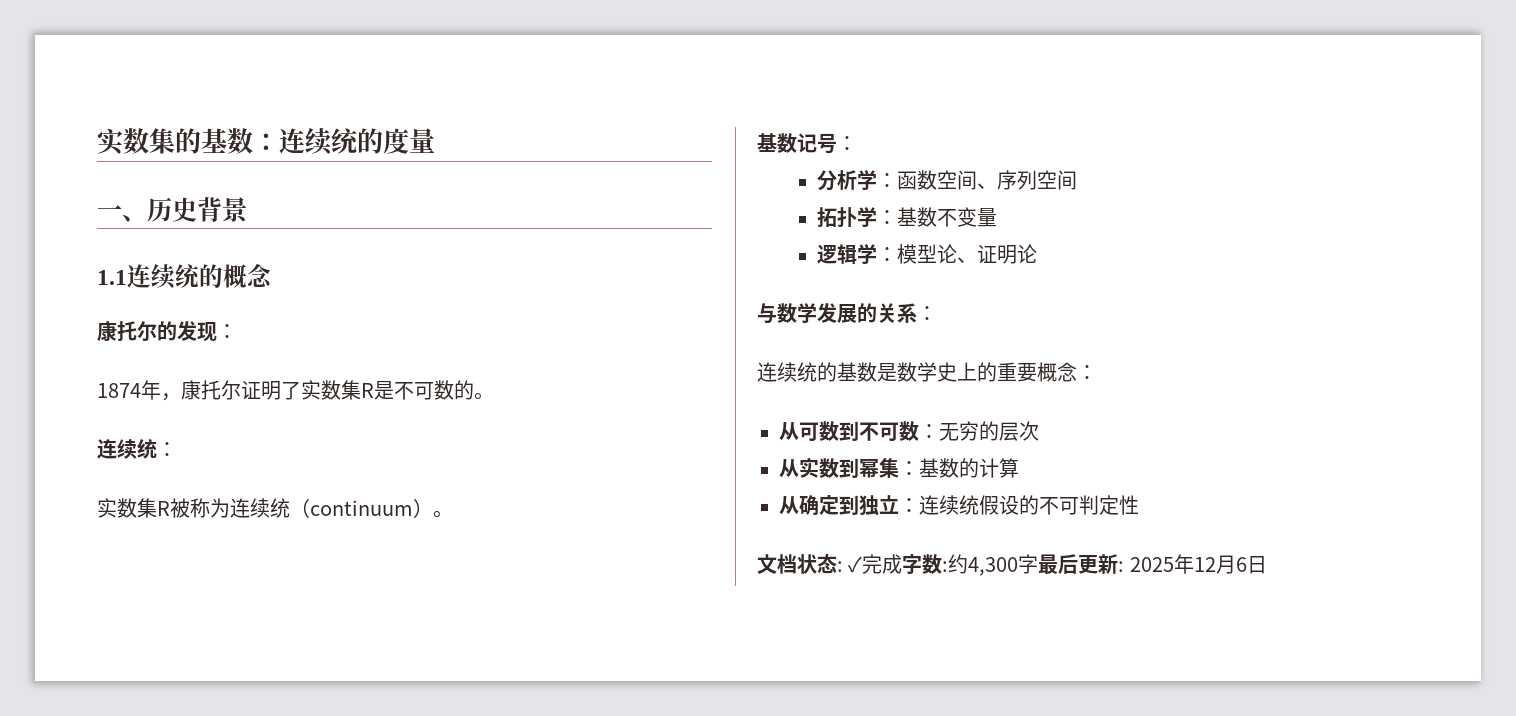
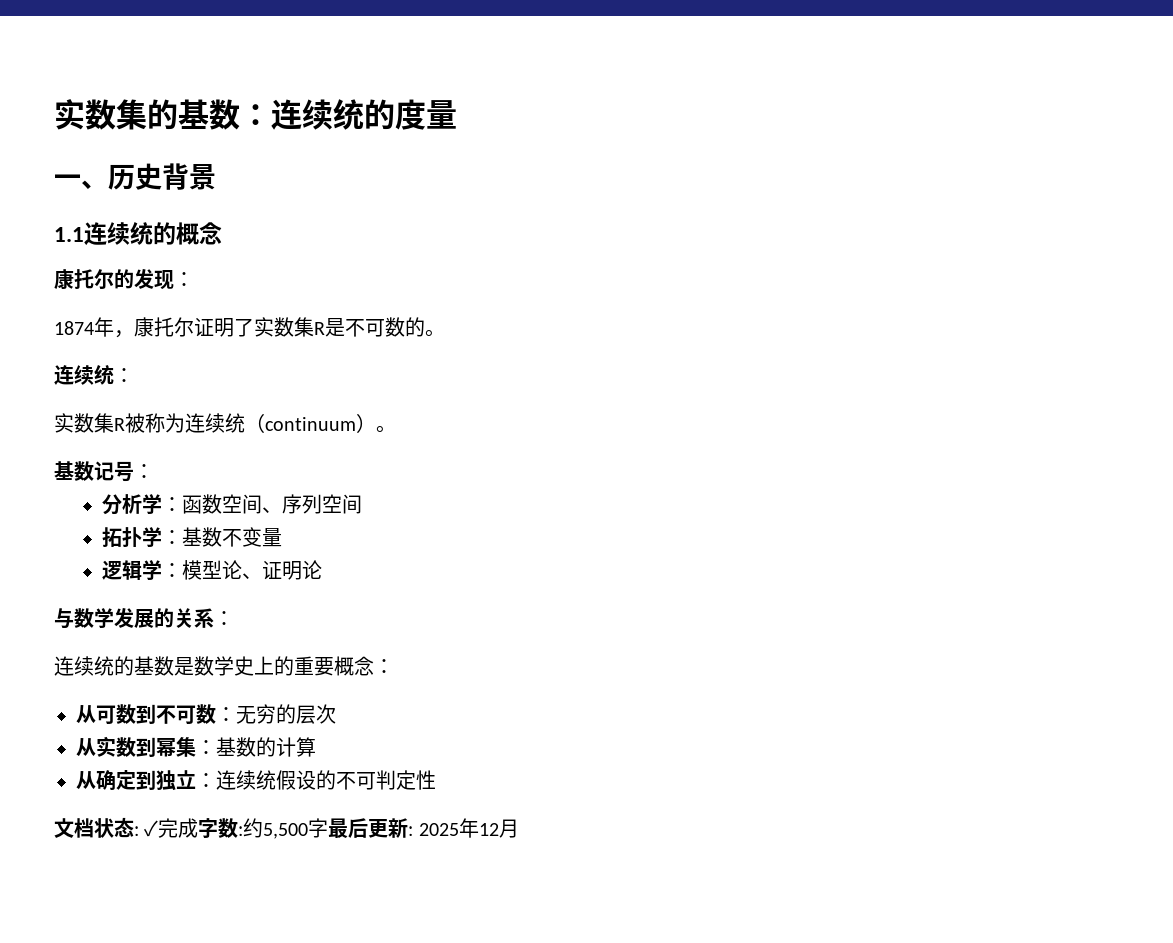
- 文档状态: ✓完成字数:约4,300字最后更新: 2025年12月6日
+ 文档状态: ✓完成字数:约5,500字最后更新: 2025年12月

